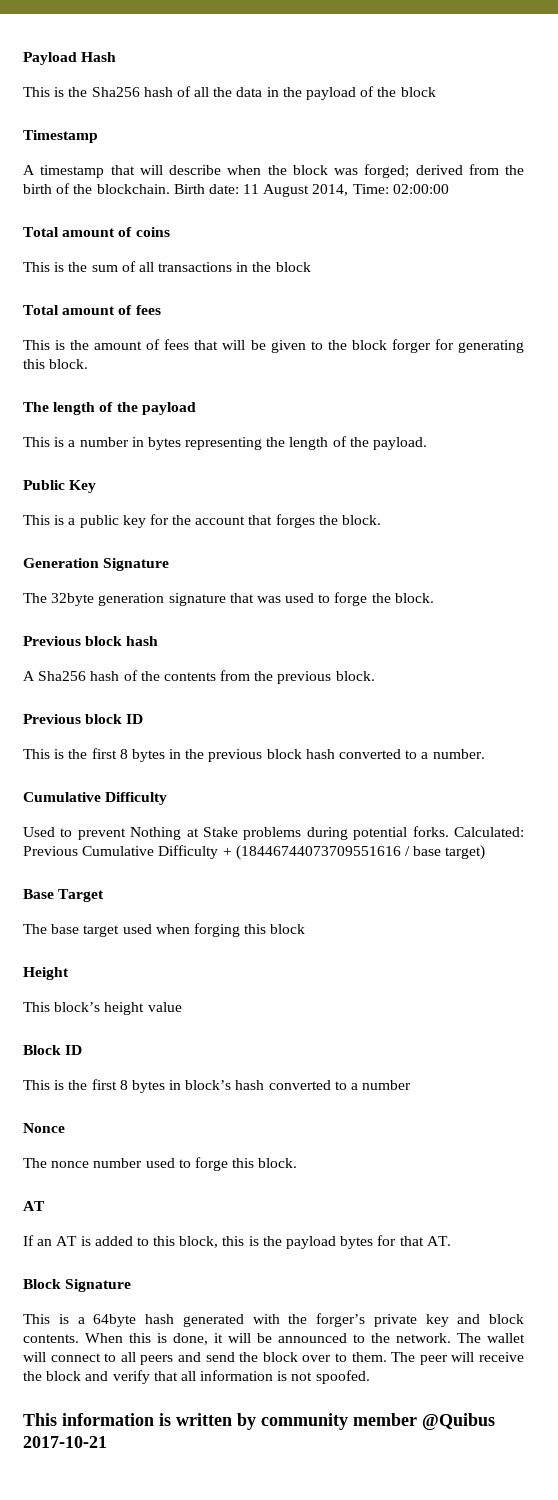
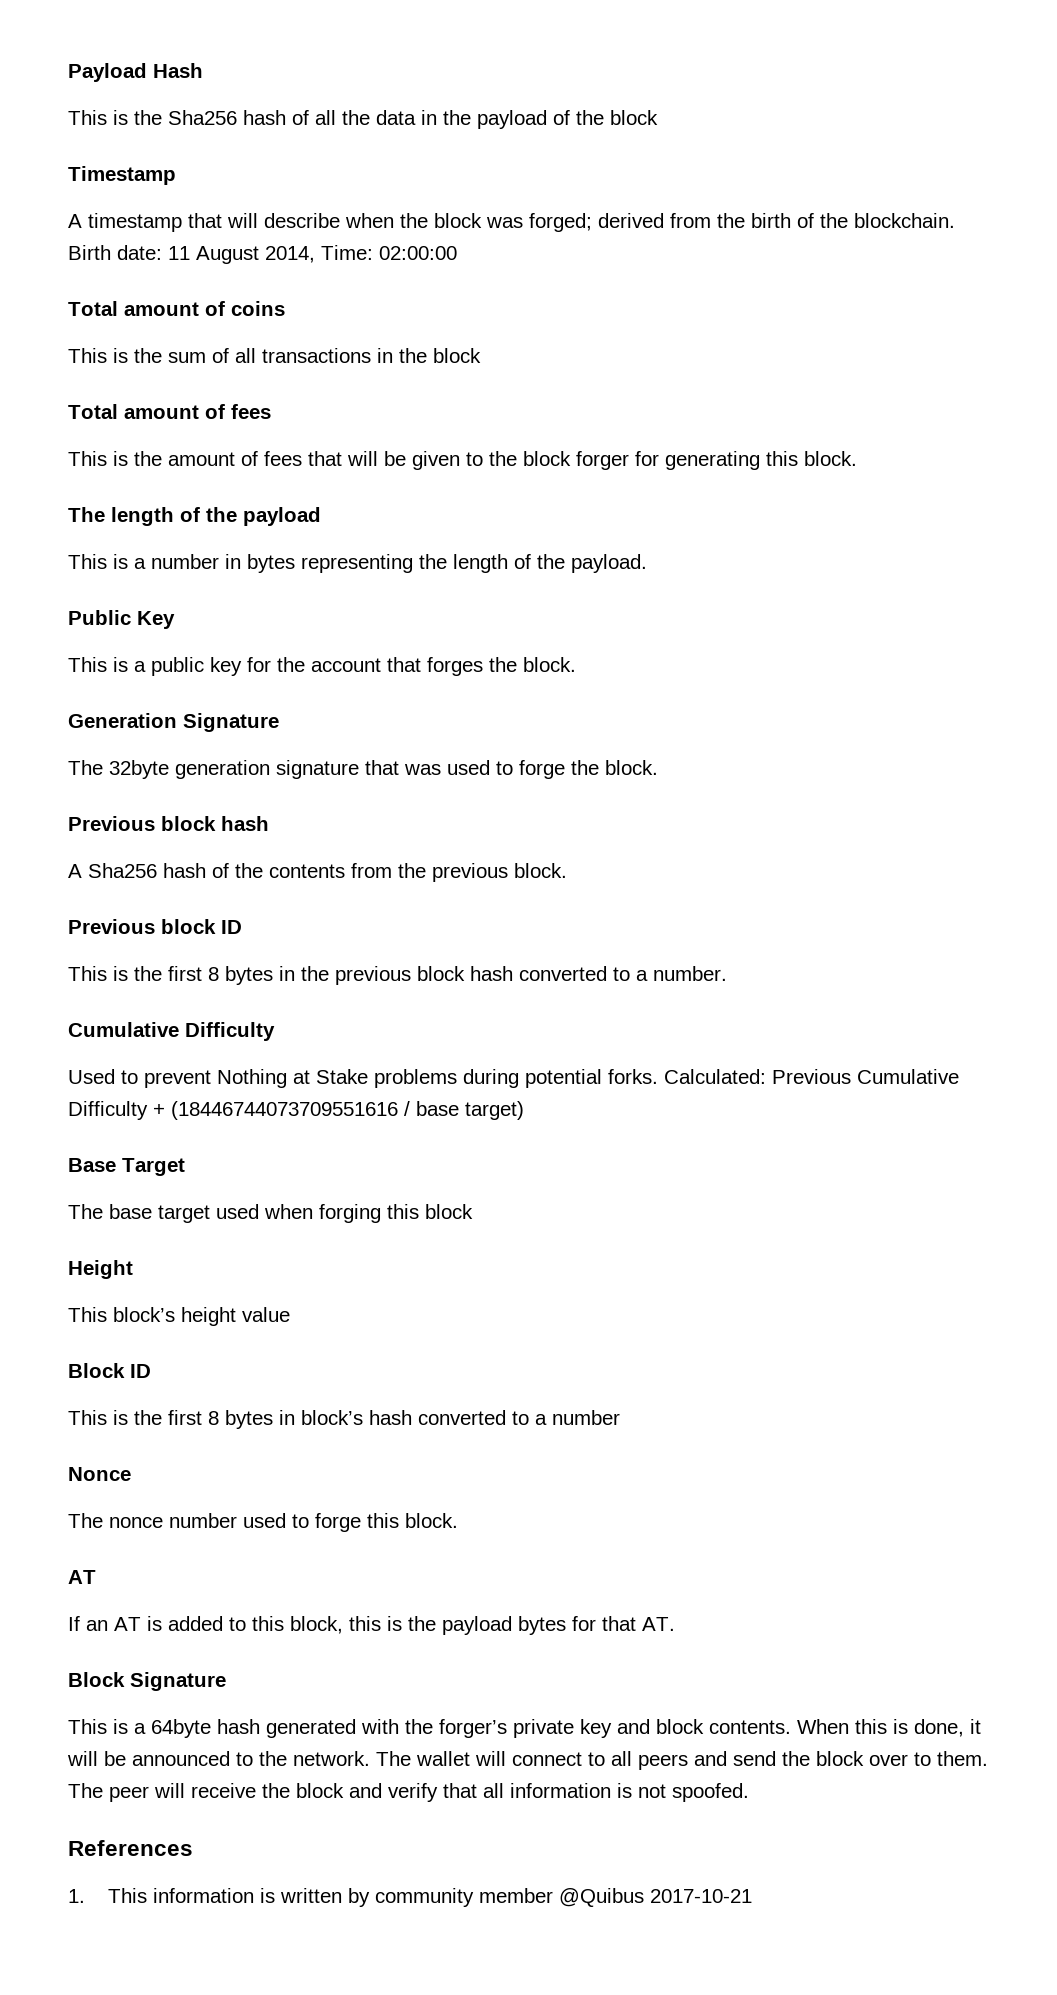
- This information is written by community member @Quibus 2017-10-21
+ References
+ 1. This information is written by community member @Quibus 2017-10-21

